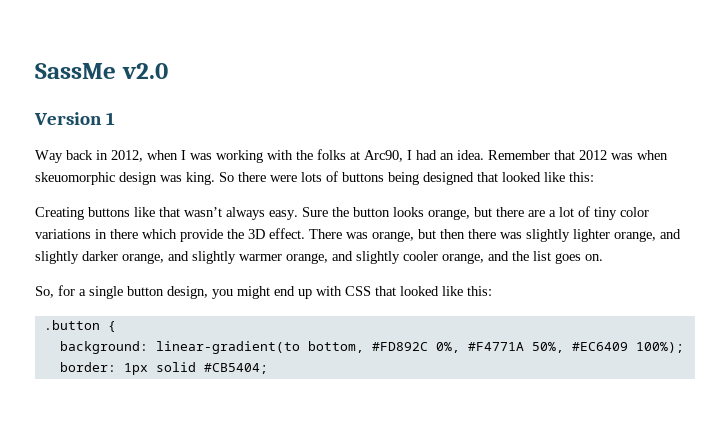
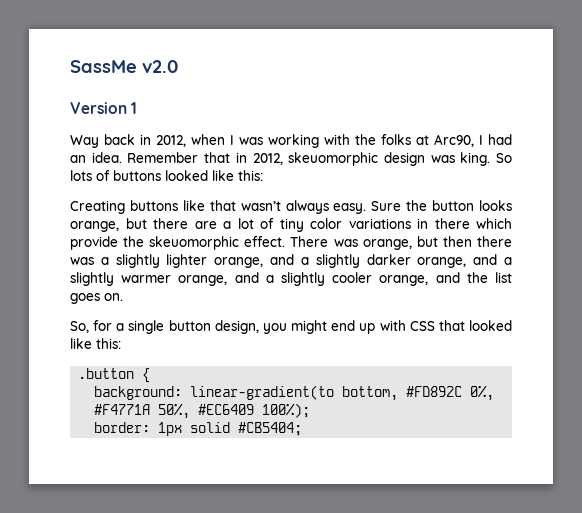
- Remember that 2012 was when skeuomorphic design was king.
+ Remember that in 2012, skeuomorphic design was king.
- So there were lots of buttons being designed that looked like this:
+ So lots of buttons looked like this:
- Sure the button looks orange, but there are a lot of tiny color variations in there which provide the 3D effect.
+ Sure the button looks orange, but there are a lot of tiny color variations in there which provide the skeuomorphic effect.
- There was orange, but then there was slightly lighter orange, and slightly darker orange, and slightly warmer orange, and slightly cooler orange, and the list goes on.
+ There was orange, but then there was a slightly lighter orange, and a slightly darker orange, and a slightly warmer orange, and a slightly cooler orange, and the list goes on.

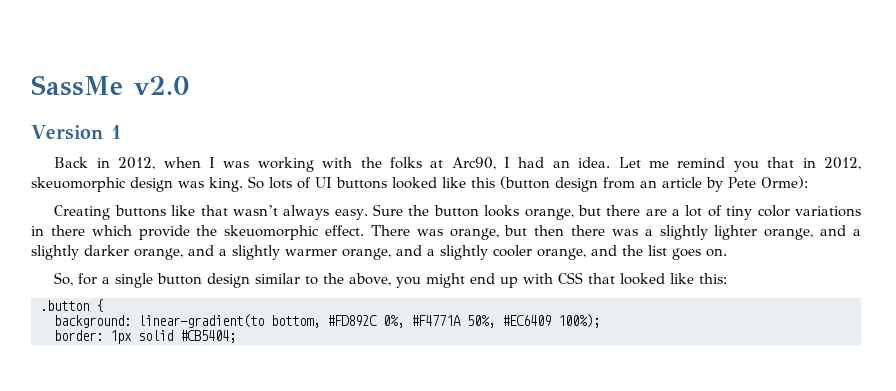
- Way back in 2012, when I was working with the folks at Arc90, I had an idea.
+ Back in 2012, when I was working with the folks at Arc90, I had an idea.
- Remember that in 2012, skeuomorphic design was king.
+ Let me remind you that in 2012, skeuomorphic design was king.
- So lots of buttons looked like this:
+ So lots of UI buttons looked like this (button design from an article by Pete Orme):
- So, for a single button design, you might end up with CSS that looked like this:
+ So, for a single button design similar to the above, you might end up with CSS that looked like this:

